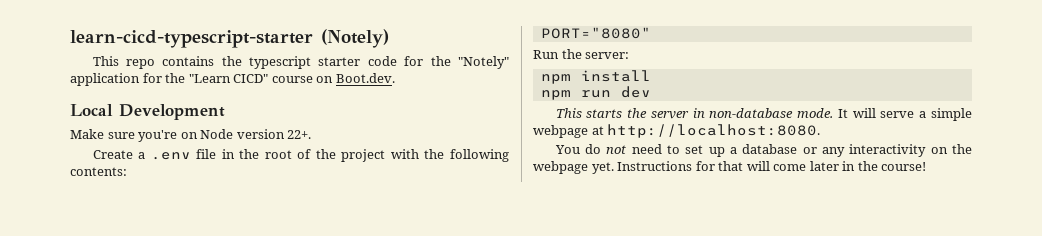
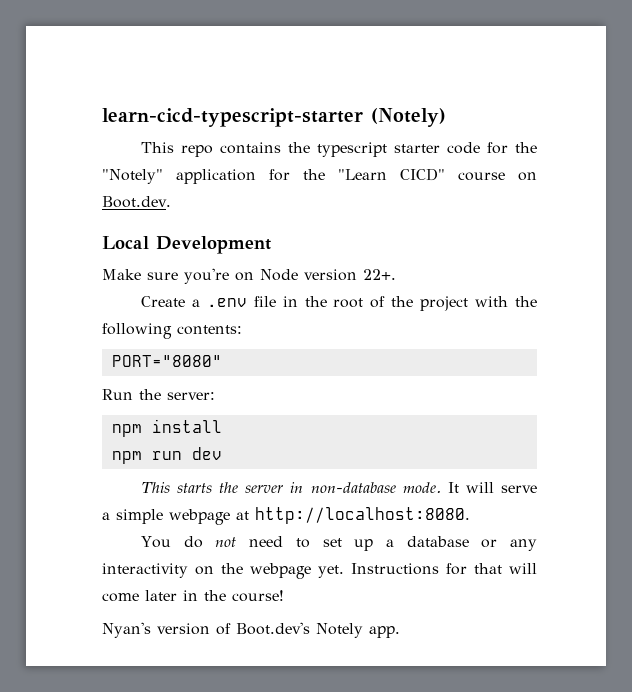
+ Nyan's version of Boot.dev's Notely app.

